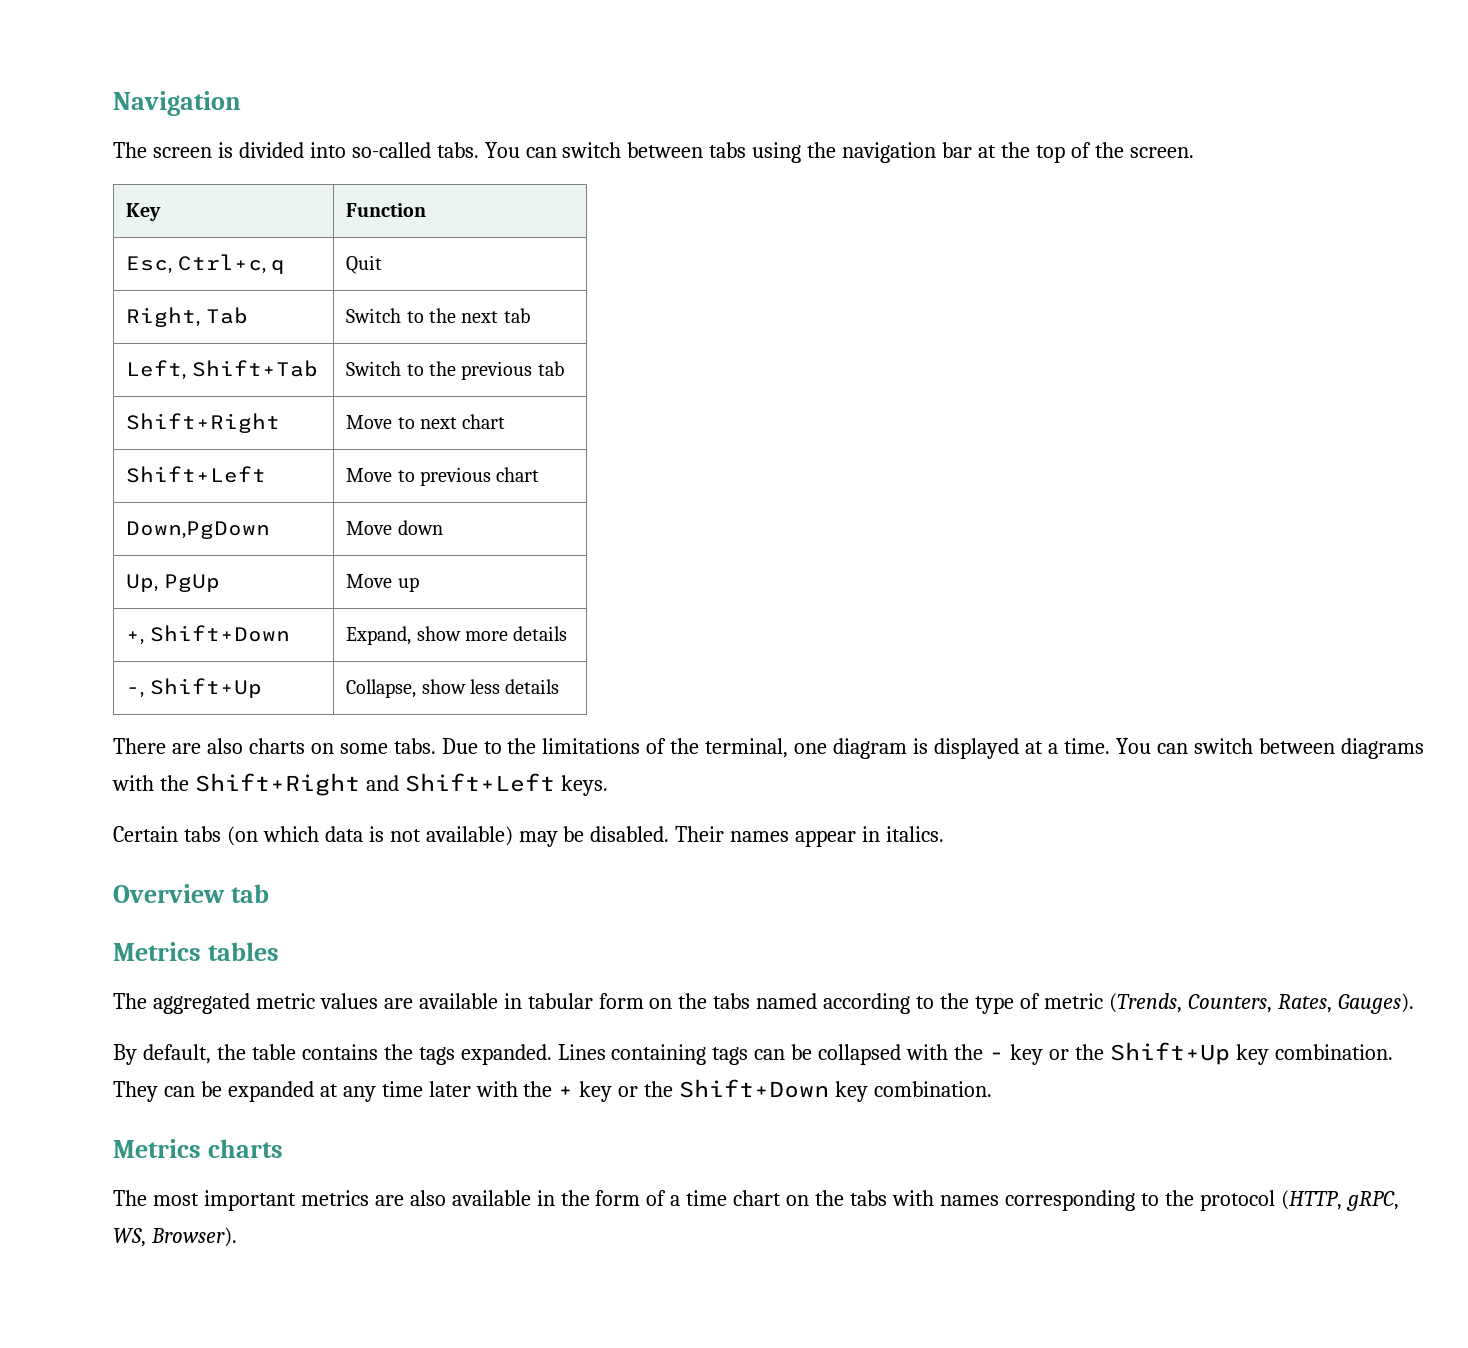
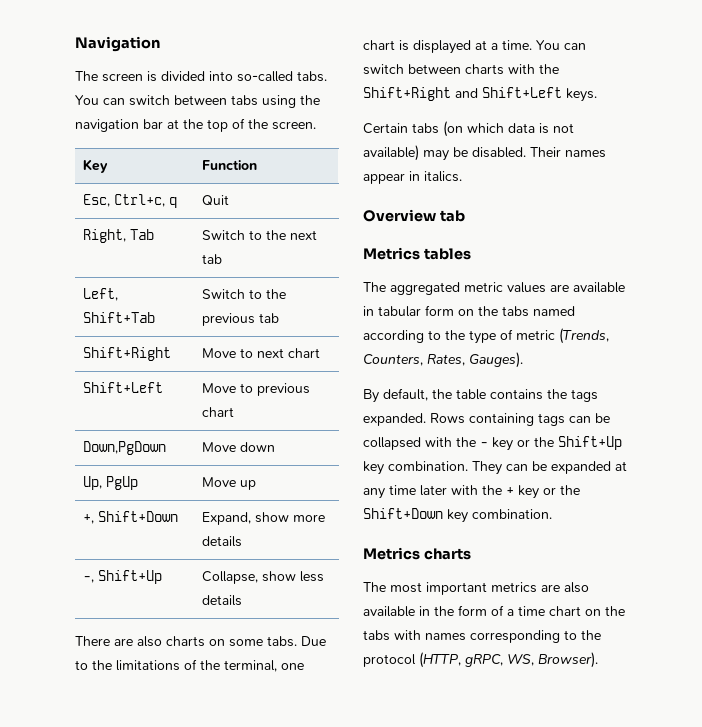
- Due to the limitations of the terminal, one diagram is displayed at a time.
+ Due to the limitations of the terminal, one chart is displayed at a time.
- You can switch between diagrams with the Shift+Right and Shift+Left keys.
+ You can switch between charts with the Shift+Right and Shift+Left keys.
- Lines containing tags can be collapsed with the - key or the Shift+Up key combination.
+ Rows containing tags can be collapsed with the - key or the Shift+Up key combination.

